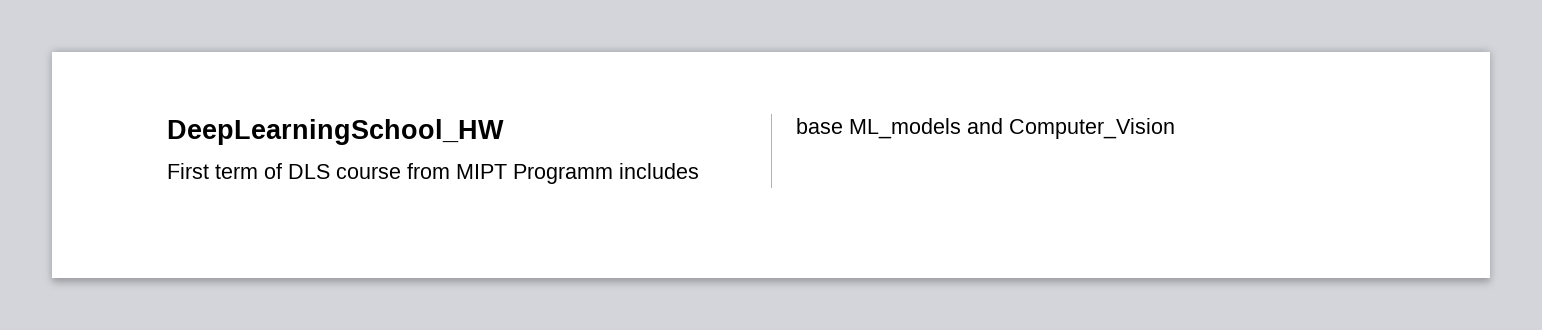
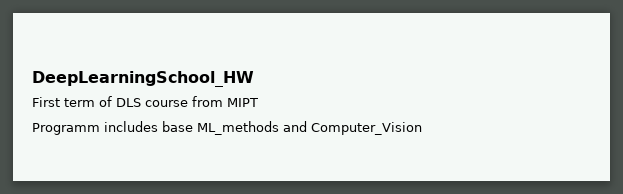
- First term of DLS course from MIPT Programm includes base ML_models and Computer_Vision
+ First term of DLS course from MIPT
+ Programm includes base ML_methods and Computer_Vision

